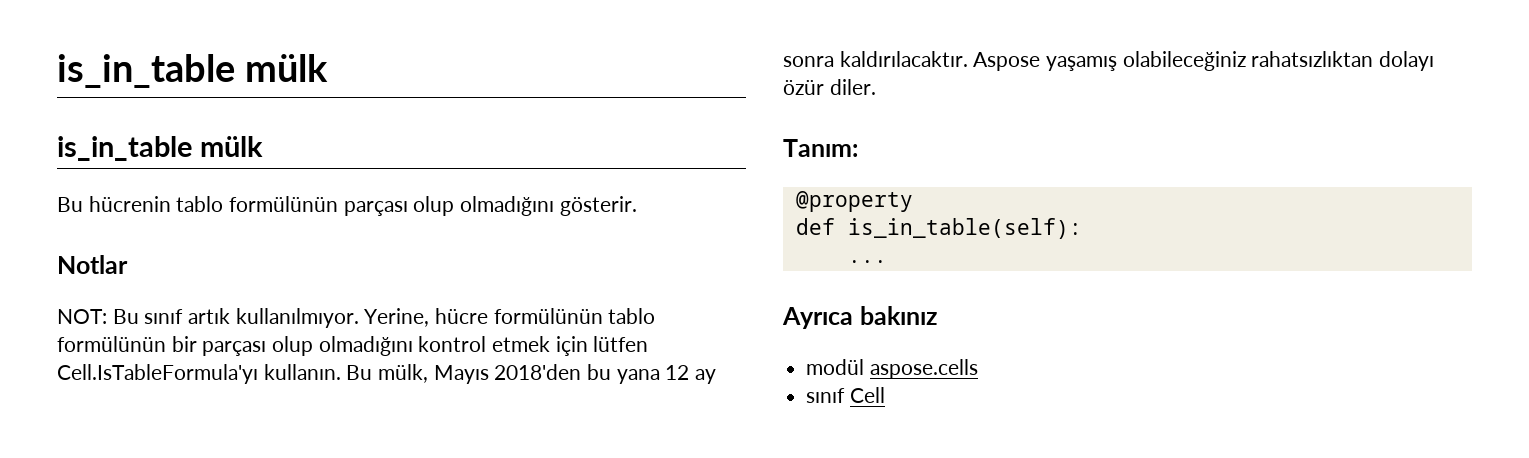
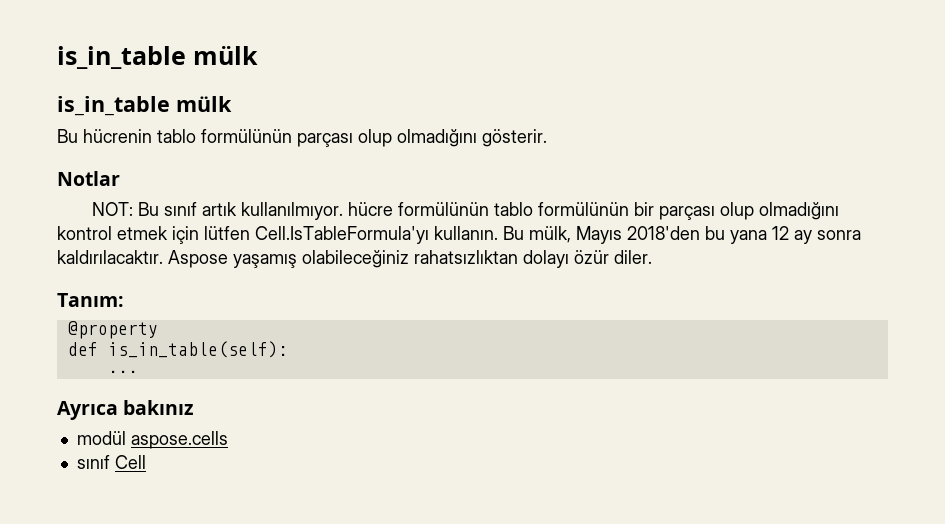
- NOT: Bu sınıf artık kullanılmıyor. Yerine, hücre formülünün tablo formülünün bir parçası olup olmadığını kontrol etmek için lütfen Cell.IsTableFormula'yı kullanın.
+ NOT: Bu sınıf artık kullanılmıyor. hücre formülünün tablo formülünün bir parçası olup olmadığını kontrol etmek için lütfen Cell.IsTableFormula'yı kullanın.

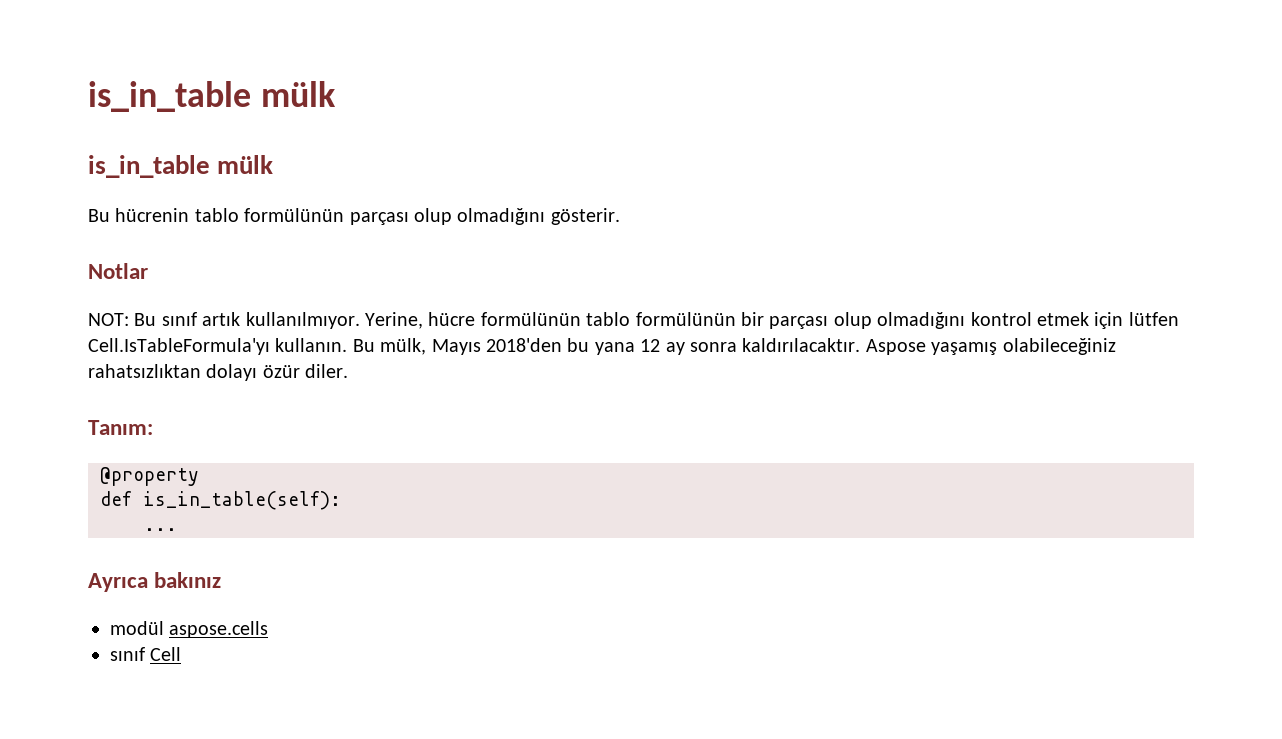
- NOT: Bu sınıf artık kullanılmıyor. hücre formülünün tablo formülünün bir parçası olup olmadığını kontrol etmek için lütfen Cell.IsTableFormula'yı kullanın.
+ NOT: Bu sınıf artık kullanılmıyor. Yerine, hücre formülünün tablo formülünün bir parçası olup olmadığını kontrol etmek için lütfen Cell.IsTableFormula'yı kullanın.

